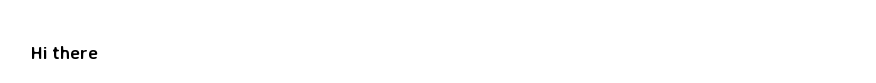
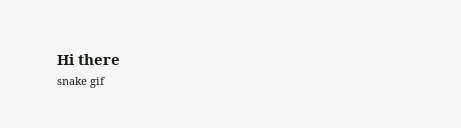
+ snake gif

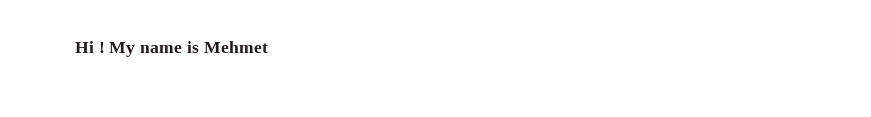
- Hi there
- snake gif
+ Hi ! My name is Mehmet

